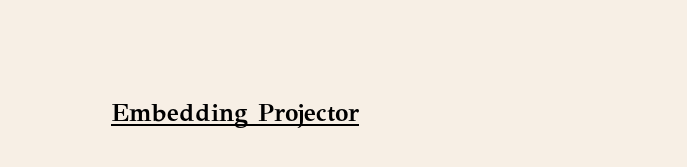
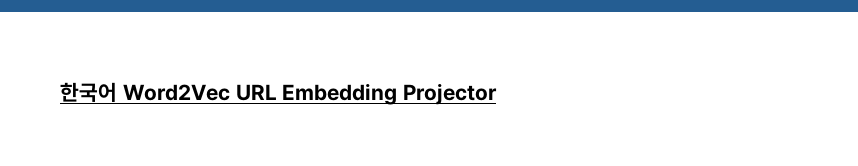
- Embedding Projector
+ 한국어 Word2Vec URL Embedding Projector

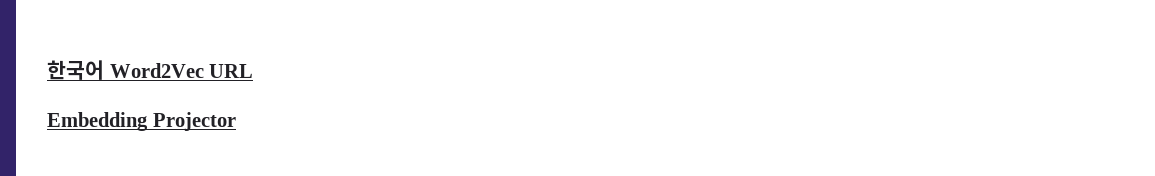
- 한국어 Word2Vec URL Embedding Projector
+ 한국어 Word2Vec URL
+ Embedding Projector

